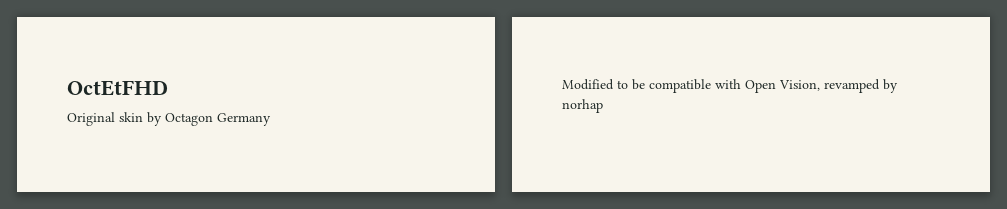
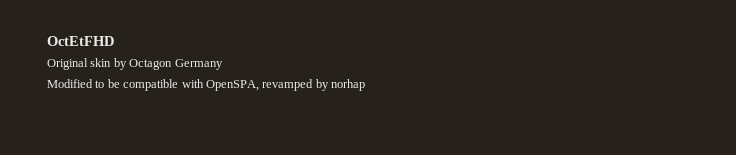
- Modified to be compatible with Open Vision, revamped by norhap
+ Modified to be compatible with OpenSPA, revamped by norhap

